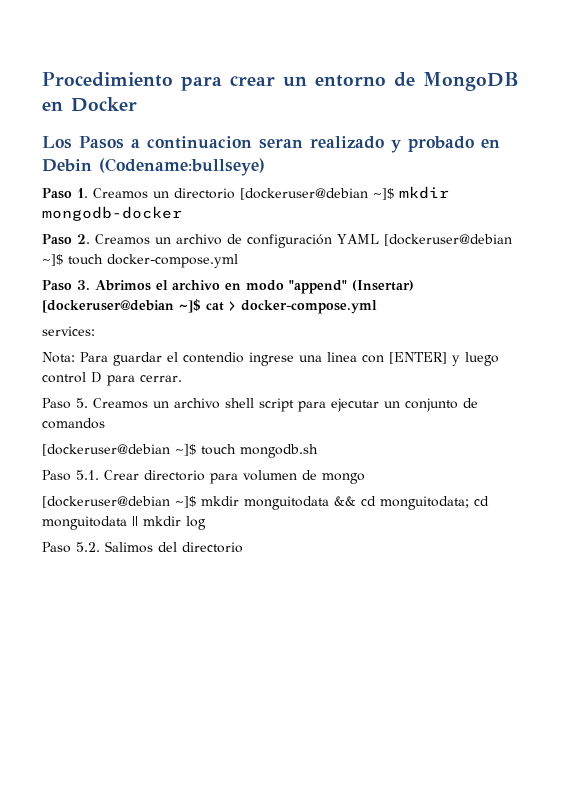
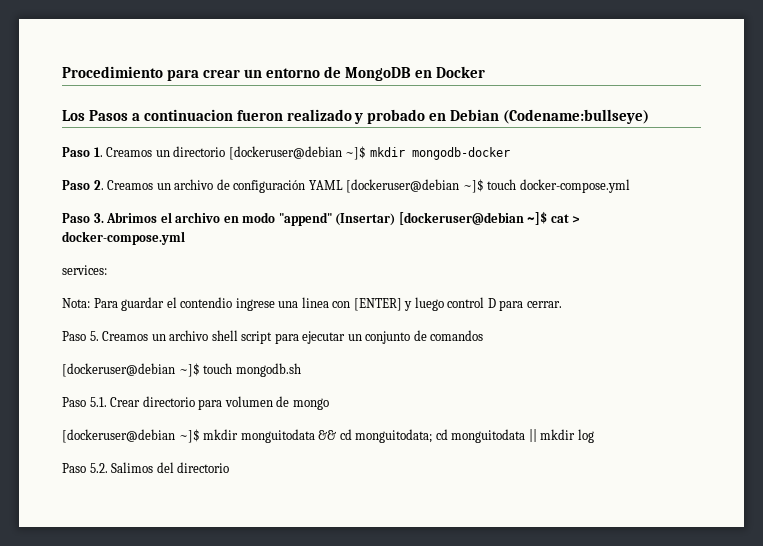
- Los Pasos a continuacion seran realizado y probado en Debin (Codename:bullseye)
+ Los Pasos a continuacion fueron realizado y probado en Debian (Codename:bullseye)

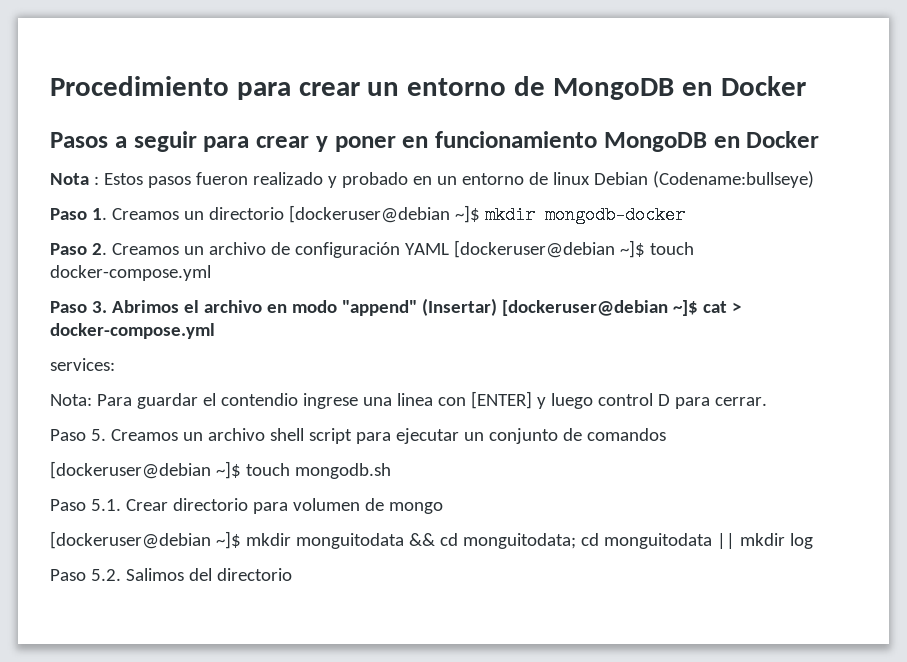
- Los Pasos a continuacion fueron realizado y probado en Debian (Codename:bullseye)
+ Pasos a seguir para crear y poner en funcionamiento MongoDB en Docker
+ Nota : Estos pasos fueron realizado y probado en un entorno de linux Debian (Codename:bullseye)

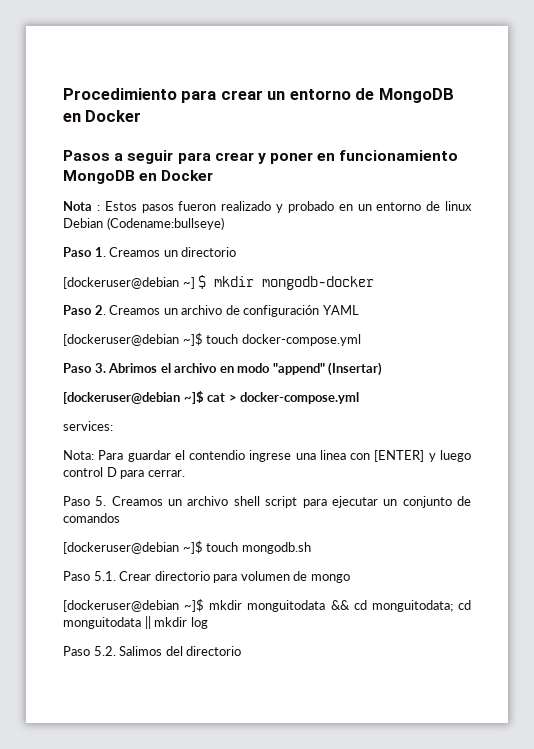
- Paso 1. Creamos un directorio [dockeruser@debian ~]$ mkdir mongodb-docker
+ Paso 1. Creamos un directorio
+ [dockeruser@debian ~] $ mkdir mongodb-docker
- Paso 2. Creamos un archivo de configuración YAML [dockeruser@debian ~]$ touch docker-compose.yml
+ Paso 2. Creamos un archivo de configuración YAML
+ [dockeruser@debian ~]$ touch docker-compose.yml
- Paso 3. Abrimos el archivo en modo "append" (Insertar) [dockeruser@debian ~]$ cat > docker-compose.yml
+ Paso 3. Abrimos el archivo en modo "append" (Insertar)
+ [dockeruser@debian ~]$ cat > docker-compose.yml

